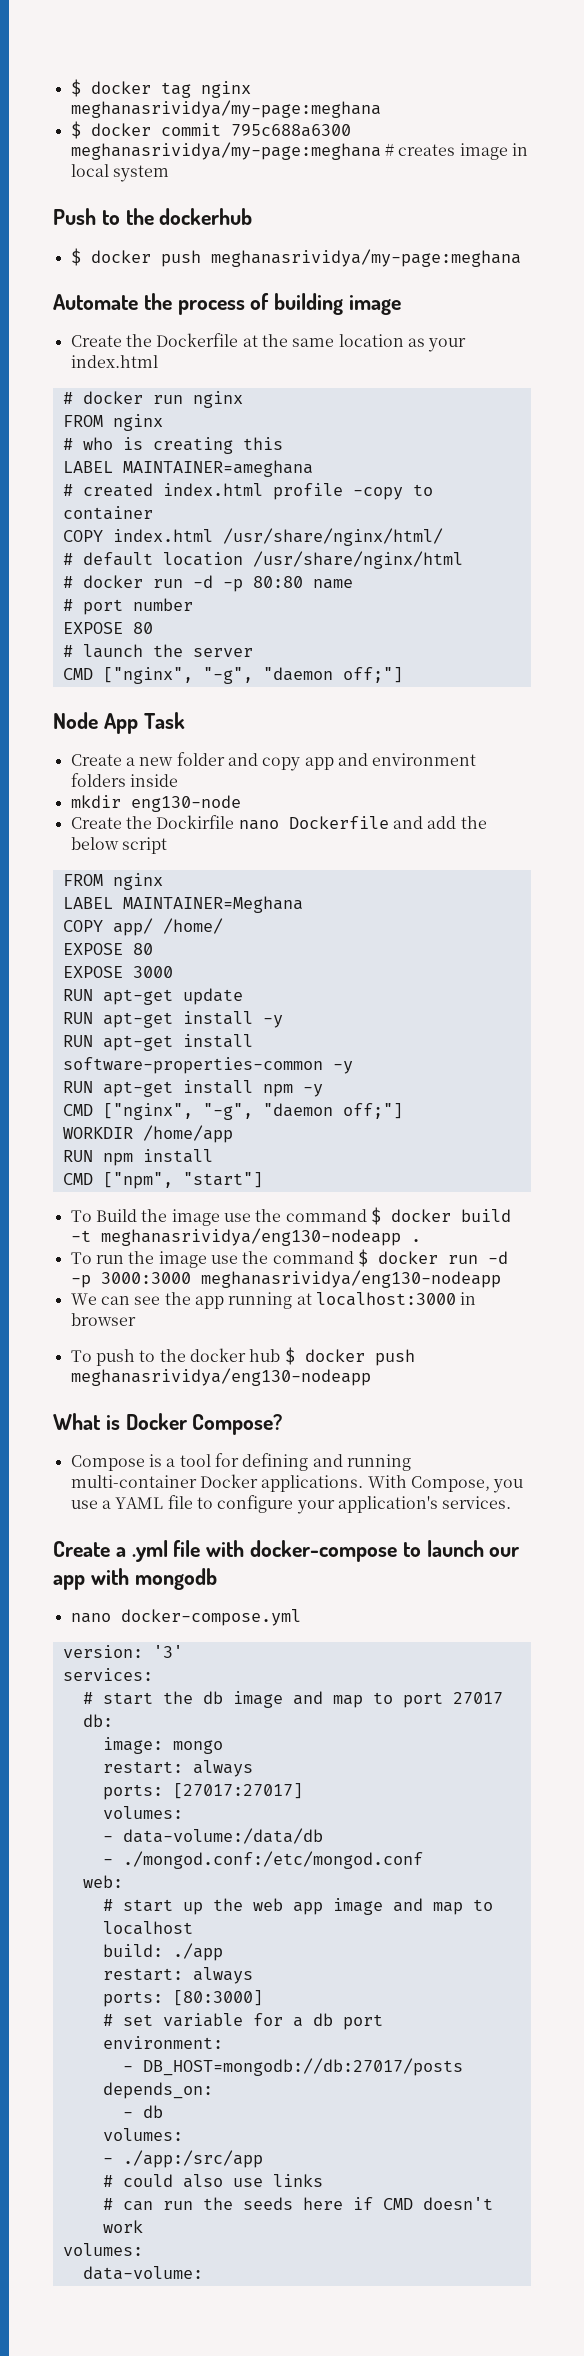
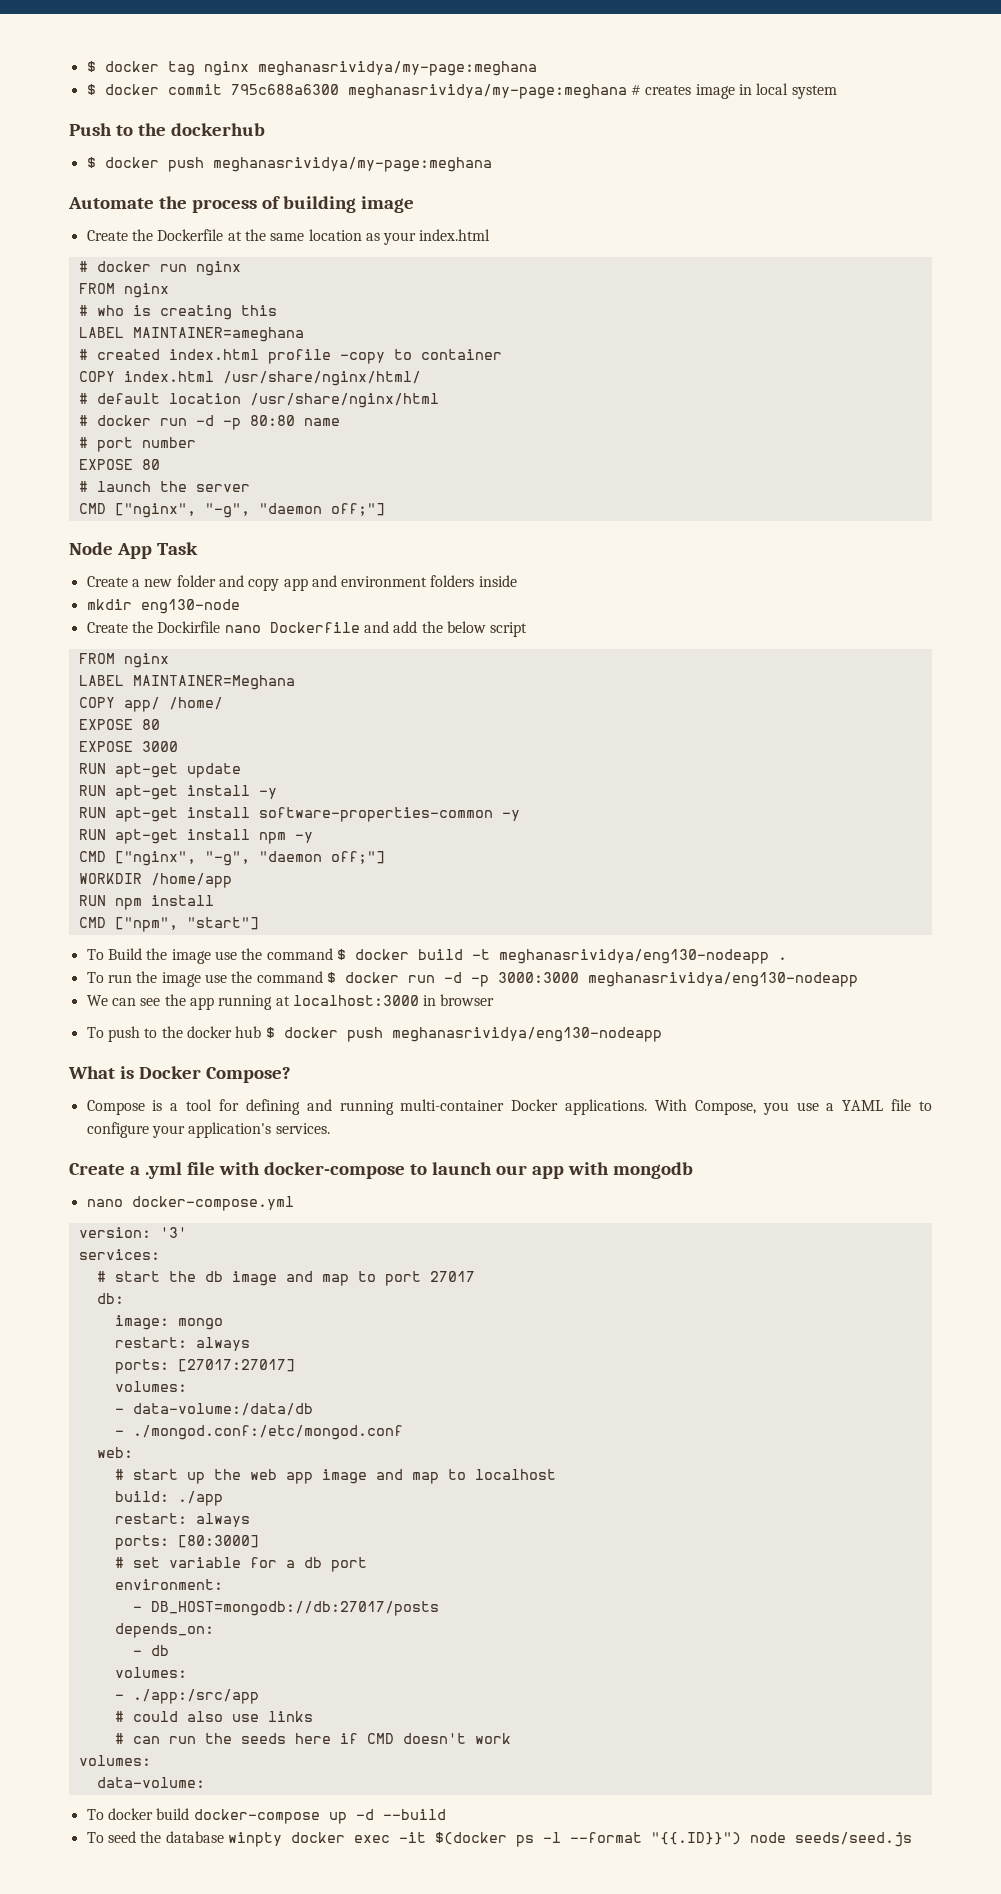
+ To docker build docker-compose up -d --build
+ To seed the database winpty docker exec -it $(docker ps -l --format "{{.ID}}") node seeds/seed.js

